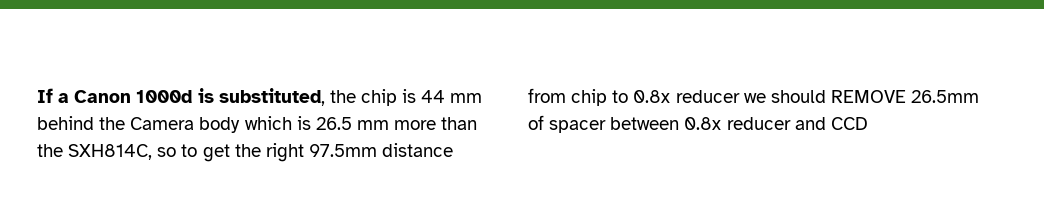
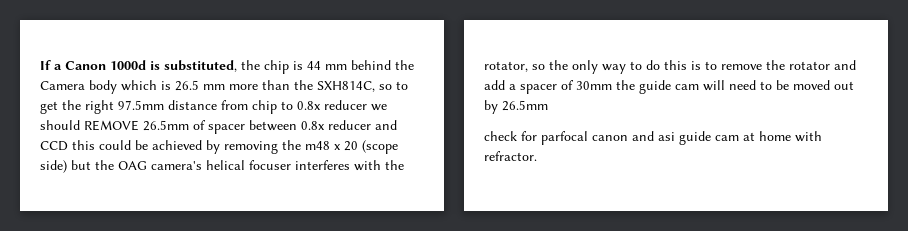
- If a Canon 1000d is substituted, the chip is 44 mm behind the Camera body which is 26.5 mm more than the SXH814C, so to get the right 97.5mm distance from chip to 0.8x reducer we should REMOVE 26.5mm of spacer between 0.8x reducer and CCD
+ If a Canon 1000d is substituted, the chip is 44 mm behind the Camera body which is 26.5 mm more than the SXH814C, so to get the right 97.5mm distance from chip to 0.8x reducer we should REMOVE 26.5mm of spacer between 0.8x reducer and CCD this could be achieved by removing the m48 x 20 (scope side) but the OAG camera's helical focuser interferes with the rotator, so the only way to do this is to remove the rotator and add a spacer of 30mm the guide cam will need to be moved out by 26.5mm
+ check for parfocal canon and asi guide cam at home with refractor.

